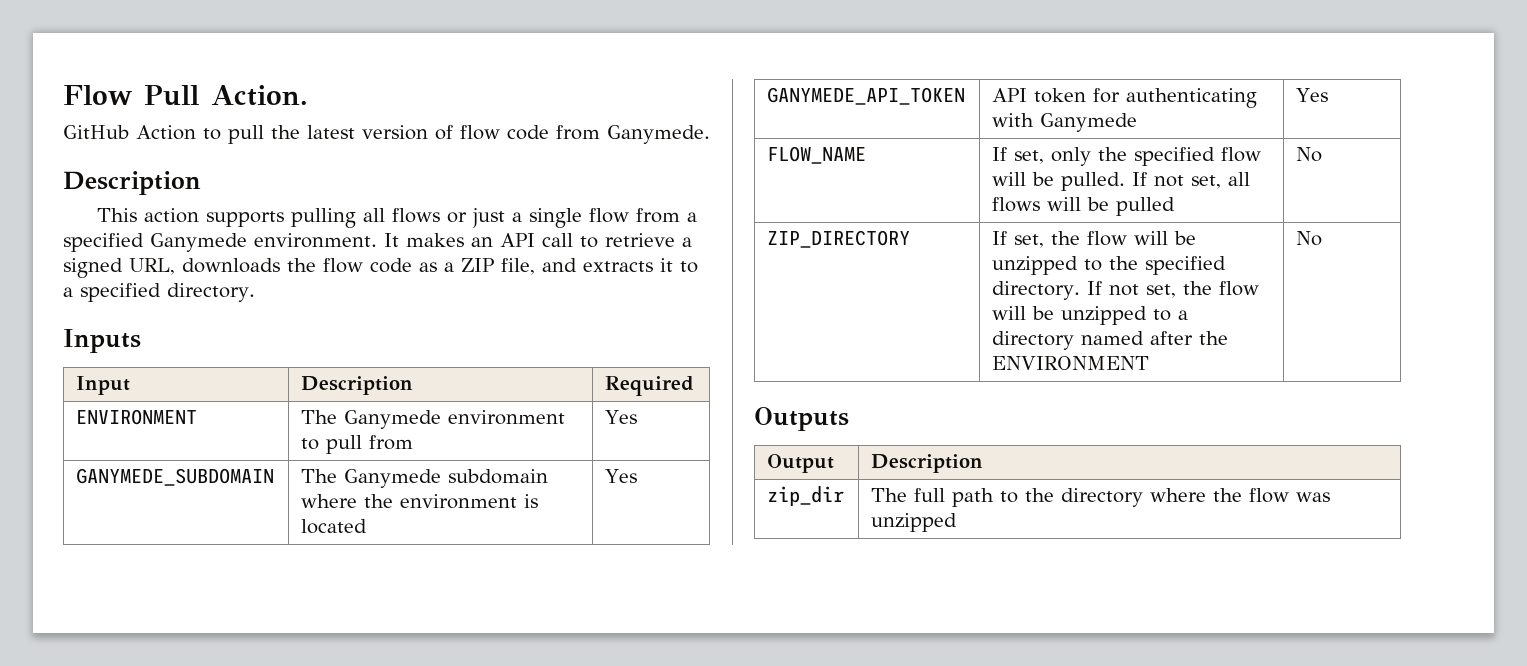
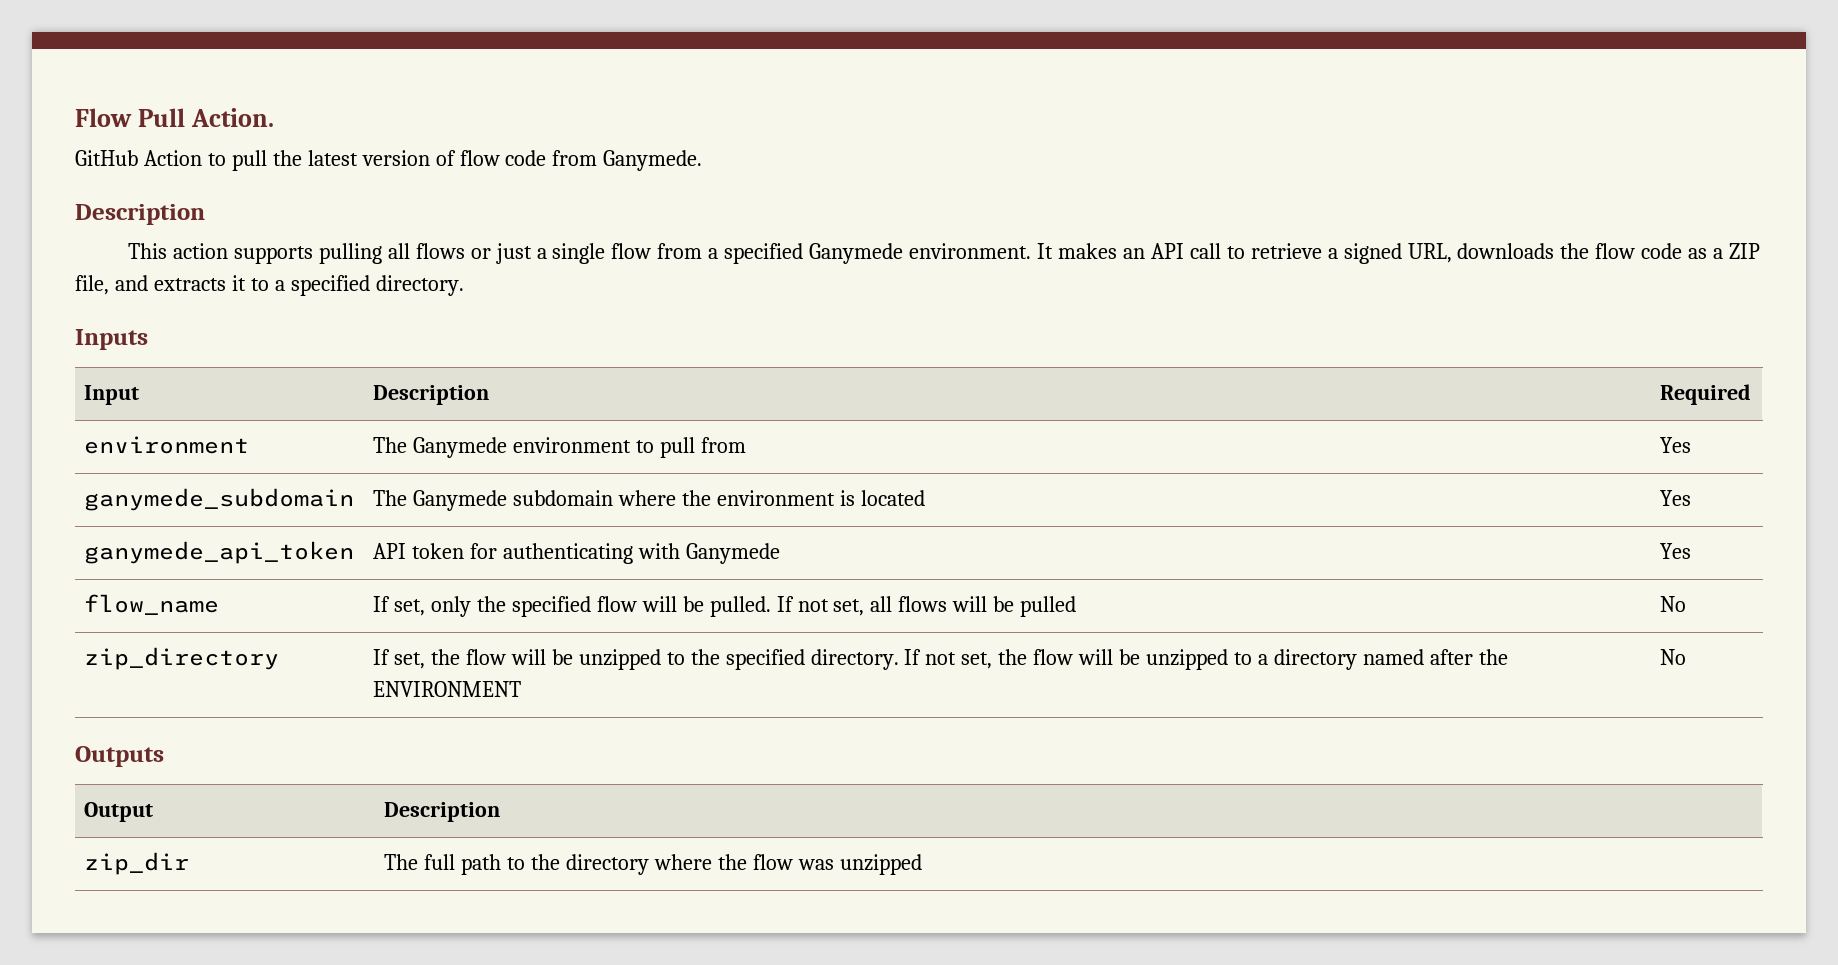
- ENVIRONMENT | The Ganymede environment to pull from | Yes
+ environment | The Ganymede environment to pull from | Yes
- GANYMEDE_SUBDOMAIN | The Ganymede subdomain where the environment is located | Yes
+ ganymede_subdomain | The Ganymede subdomain where the environment is located | Yes
- GANYMEDE_API_TOKEN | API token for authenticating with Ganymede | Yes
+ ganymede_api_token | API token for authenticating with Ganymede | Yes
- FLOW_NAME | If set, only the specified flow will be pulled. If not set, all flows will be pulled | No
+ flow_name | If set, only the specified flow will be pulled. If not set, all flows will be pulled | No
- ZIP_DIRECTORY | If set, the flow will be unzipped to the specified directory. If not set, the flow will be unzipped to a directory named after the ENVIRONMENT | No
+ zip_directory | If set, the flow will be unzipped to the specified directory. If not set, the flow will be unzipped to a directory named after the ENVIRONMENT | No

